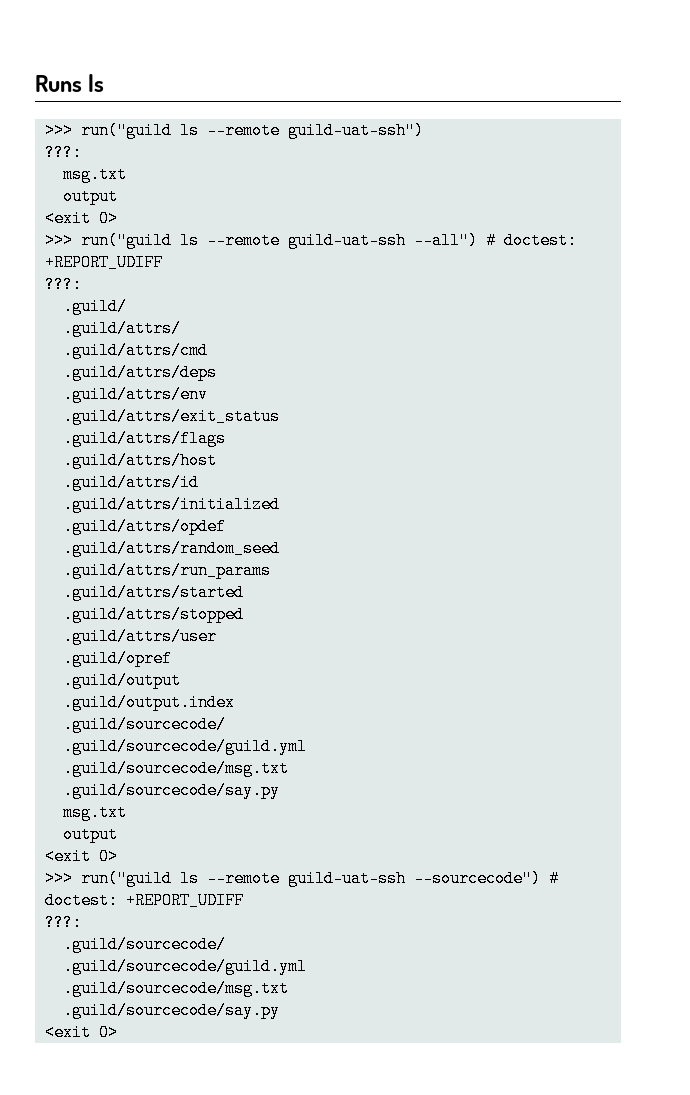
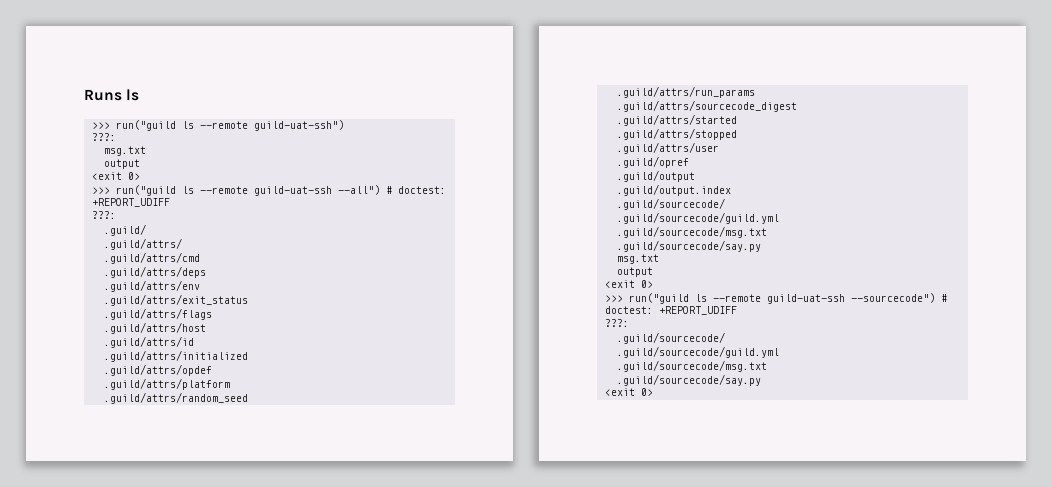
+ .guild/attrs/platform
+ .guild/attrs/sourcecode_digest

